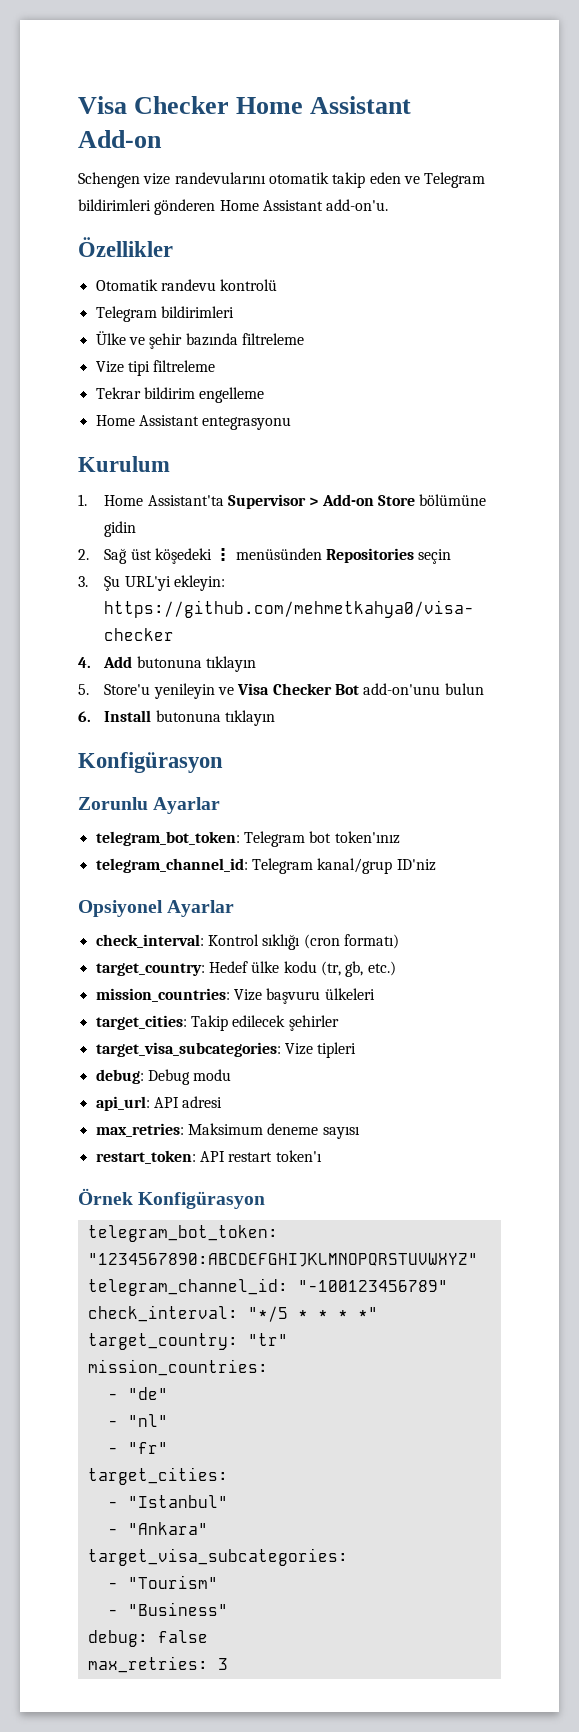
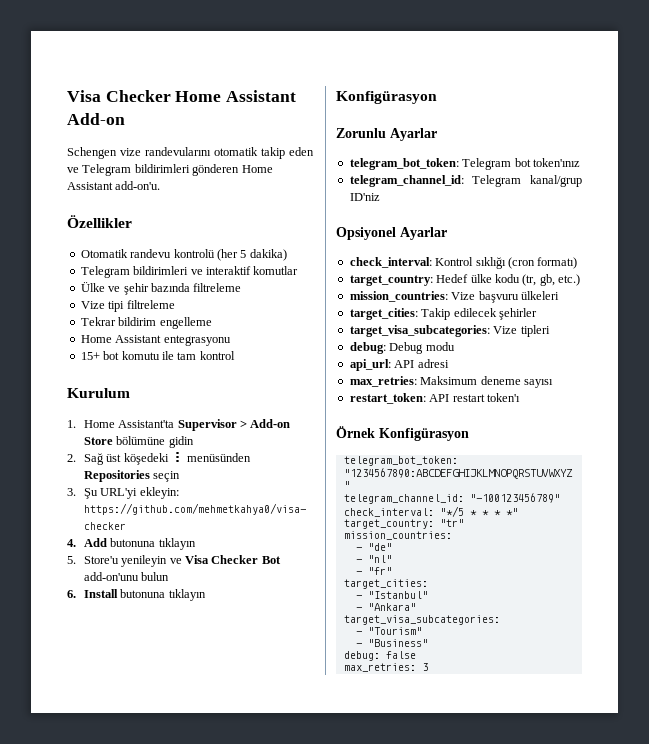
- Otomatik randevu kontrolü
- Telegram bildirimleri
+ Otomatik randevu kontrolü (her 5 dakika)
+ Telegram bildirimleri ve interaktif komutlar
+ 15+ bot komutu ile tam kontrol

